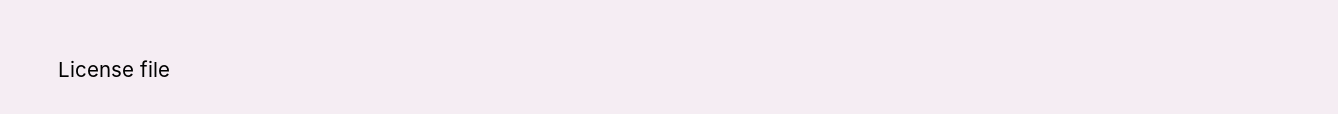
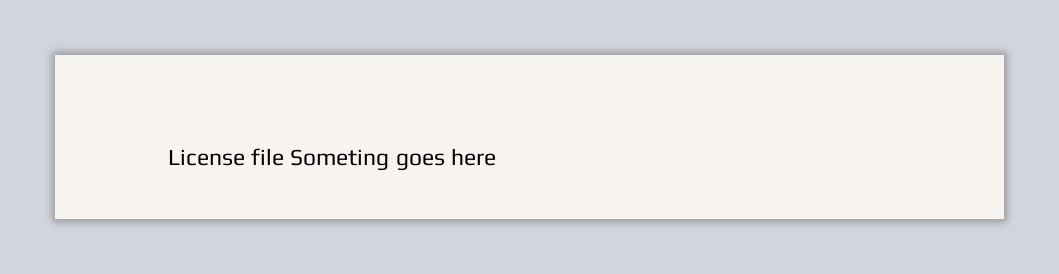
- License file
+ License file Someting goes here

